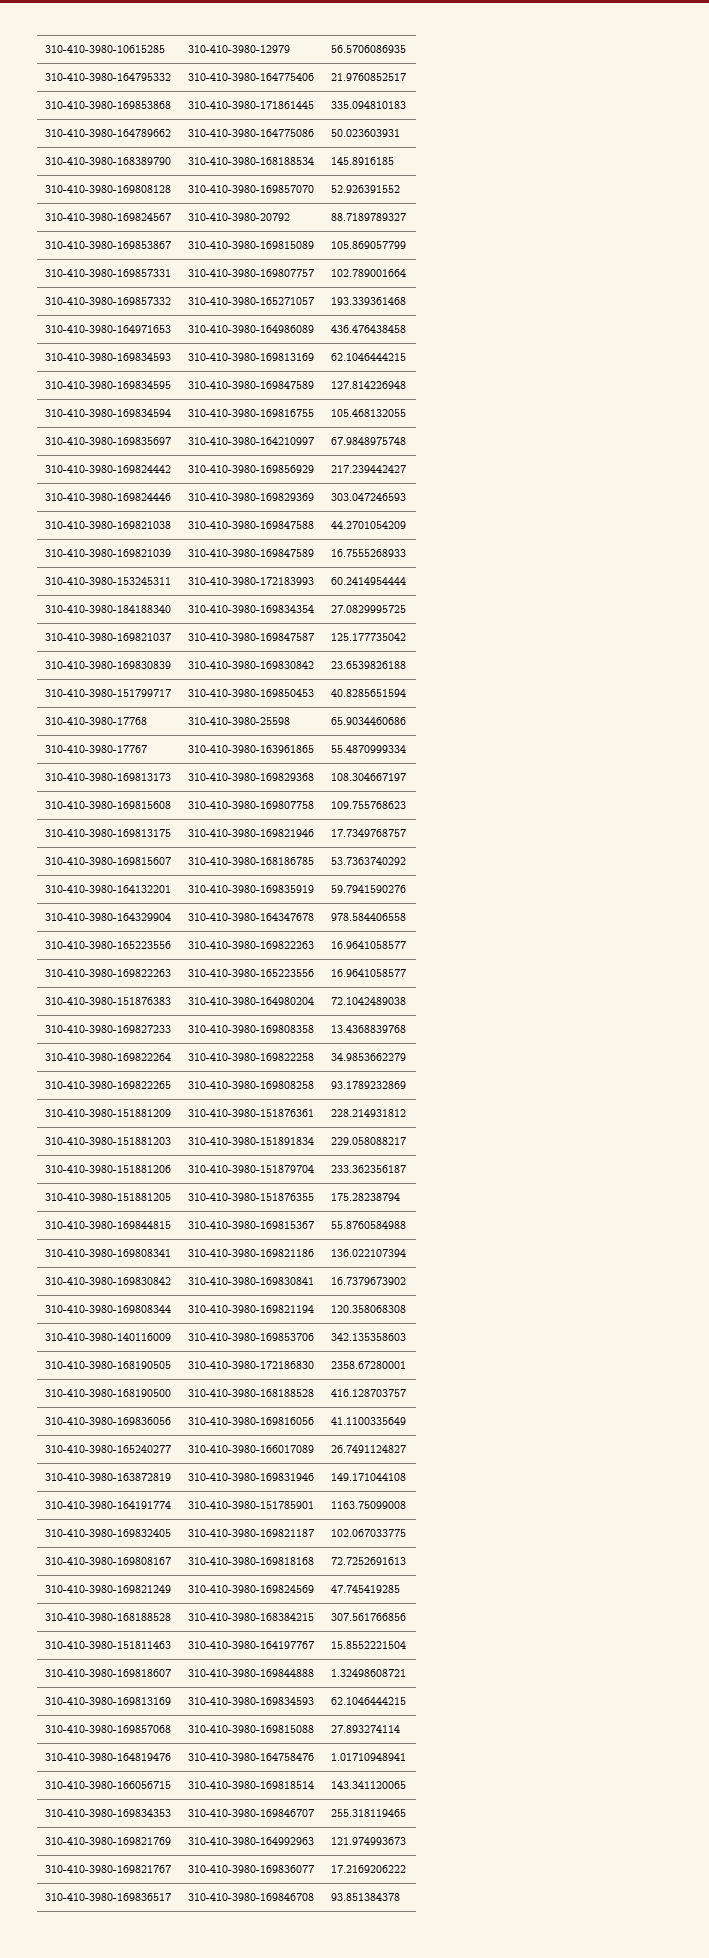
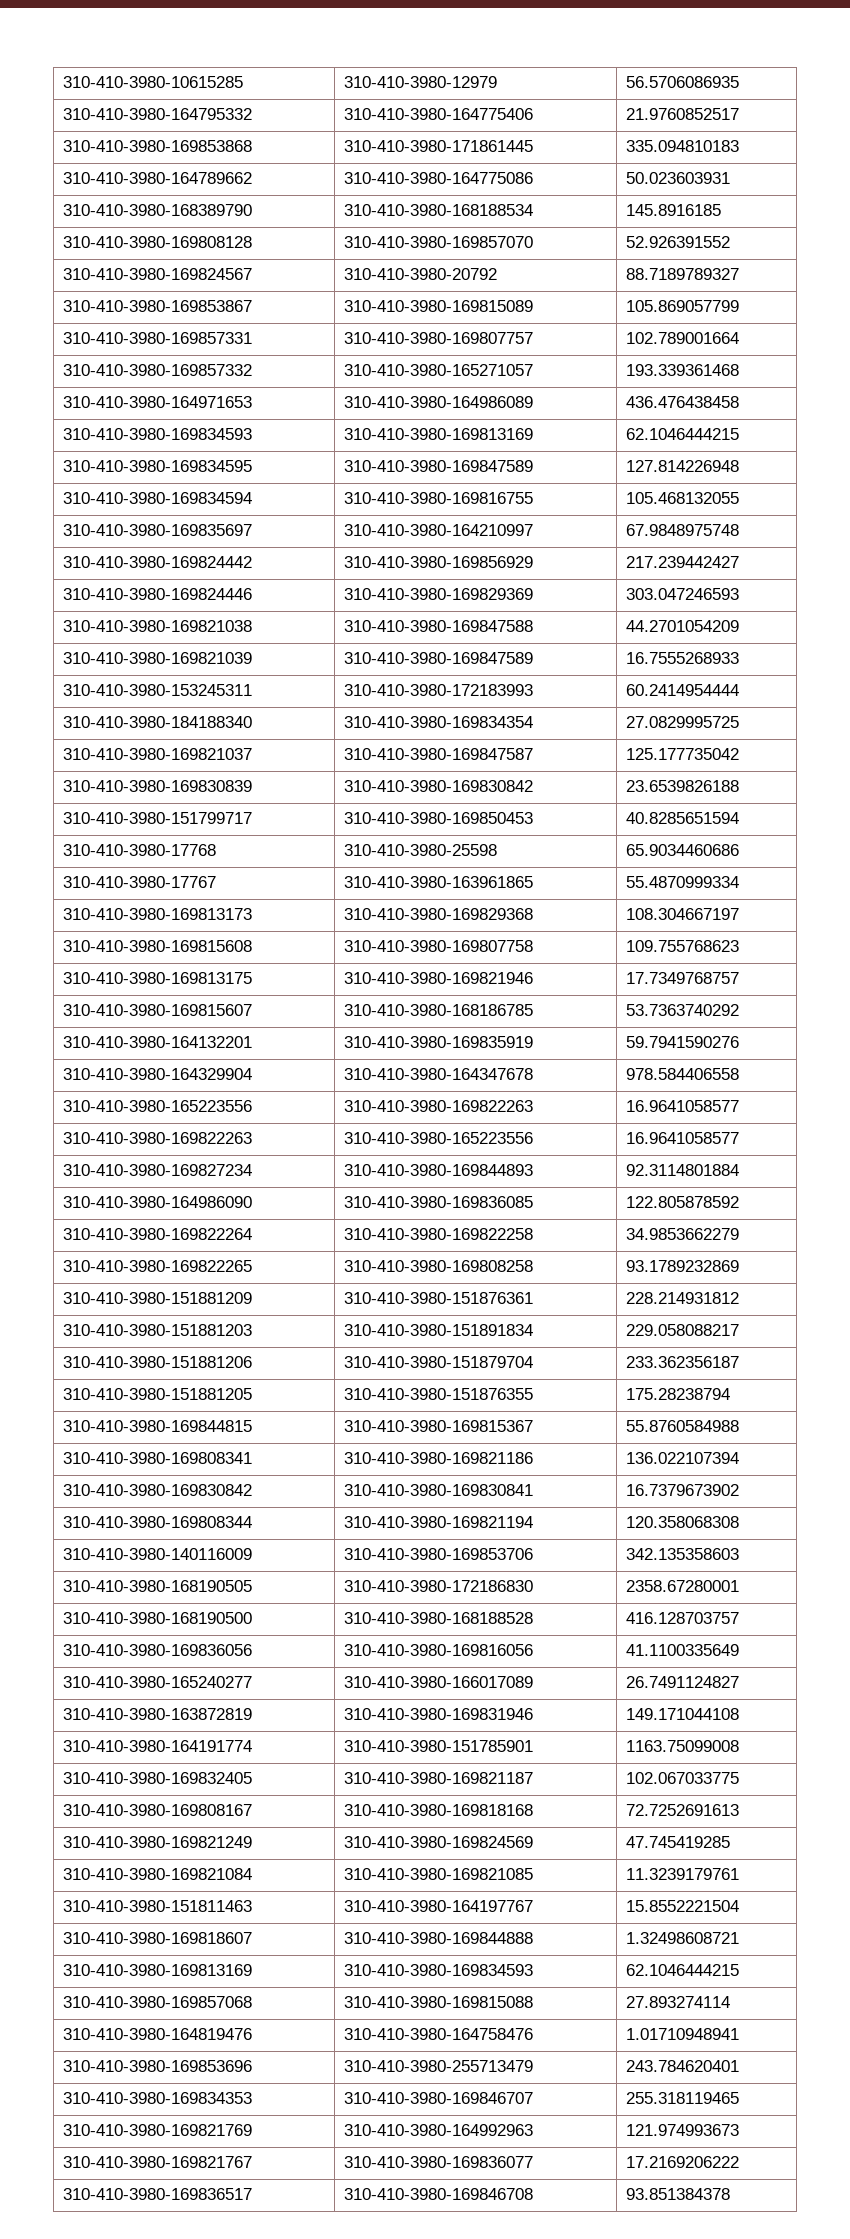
- 310-410-3980-151876383 | 310-410-3980-164980204 | 72.1042489038
- 310-410-3980-169827233 | 310-410-3980-169808358 | 13.4368839768
+ 310-410-3980-169827234 | 310-410-3980-169844893 | 92.3114801884
+ 310-410-3980-164986090 | 310-410-3980-169836085 | 122.805878592
- 310-410-3980-168188528 | 310-410-3980-168384215 | 307.561766856
+ 310-410-3980-169821084 | 310-410-3980-169821085 | 11.3239179761
- 310-410-3980-166056715 | 310-410-3980-169818514 | 143.341120065
+ 310-410-3980-169853696 | 310-410-3980-255713479 | 243.784620401

